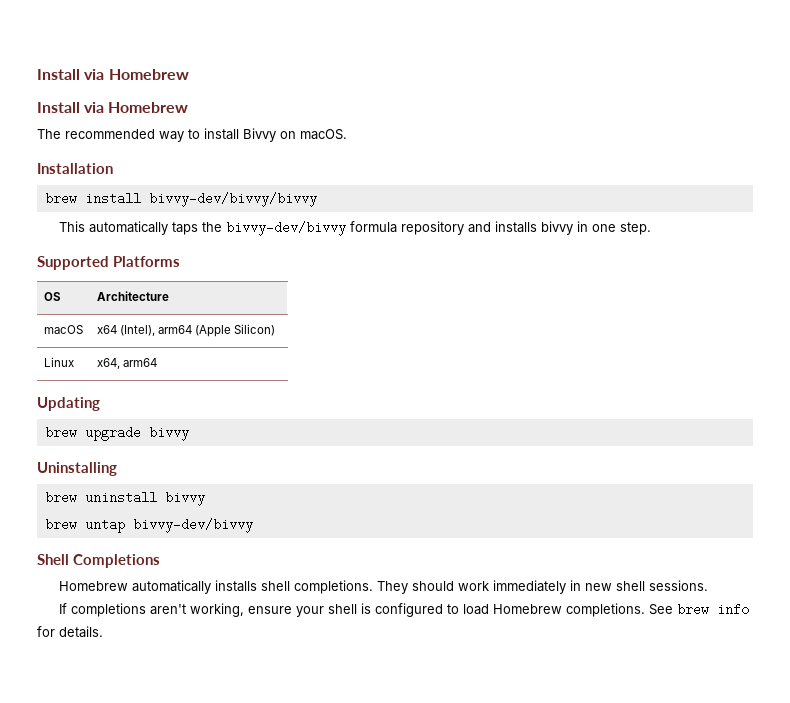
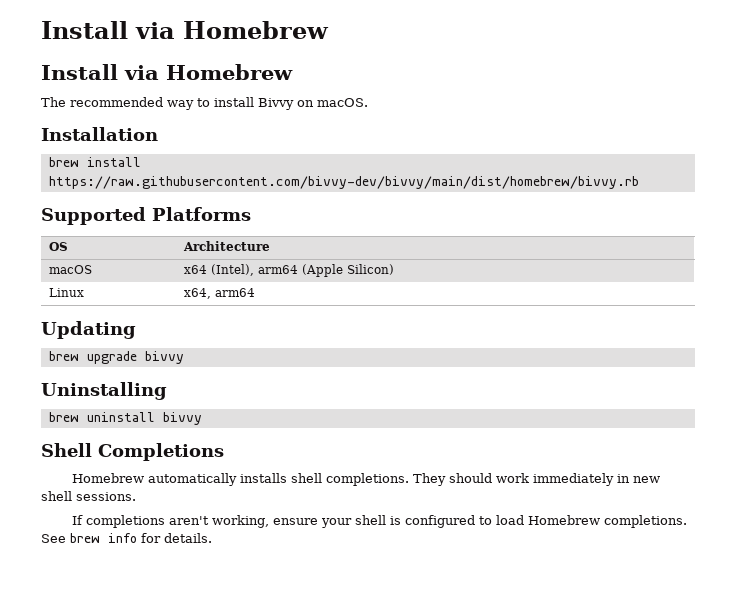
- brew install bivvy-dev/bivvy/bivvy
- This automatically taps the bivvy-dev/bivvy formula repository and installs bivvy in one step.
+ brew install https://raw.githubusercontent.com/bivvy-dev/bivvy/main/dist/homebrew/bivvy.rb
- brew untap bivvy-dev/bivvy

